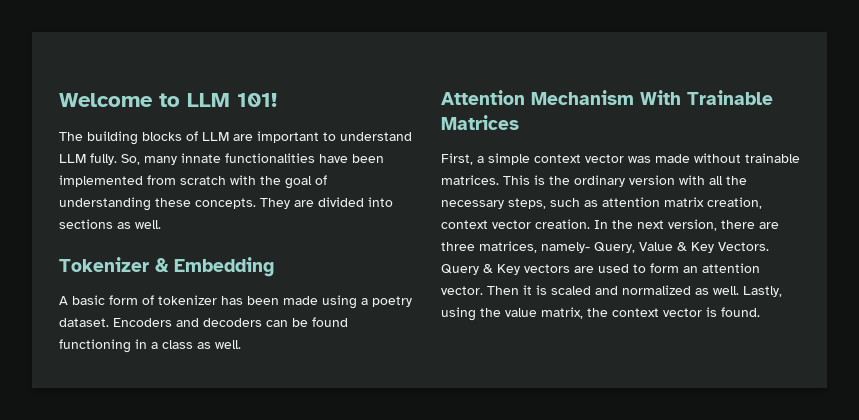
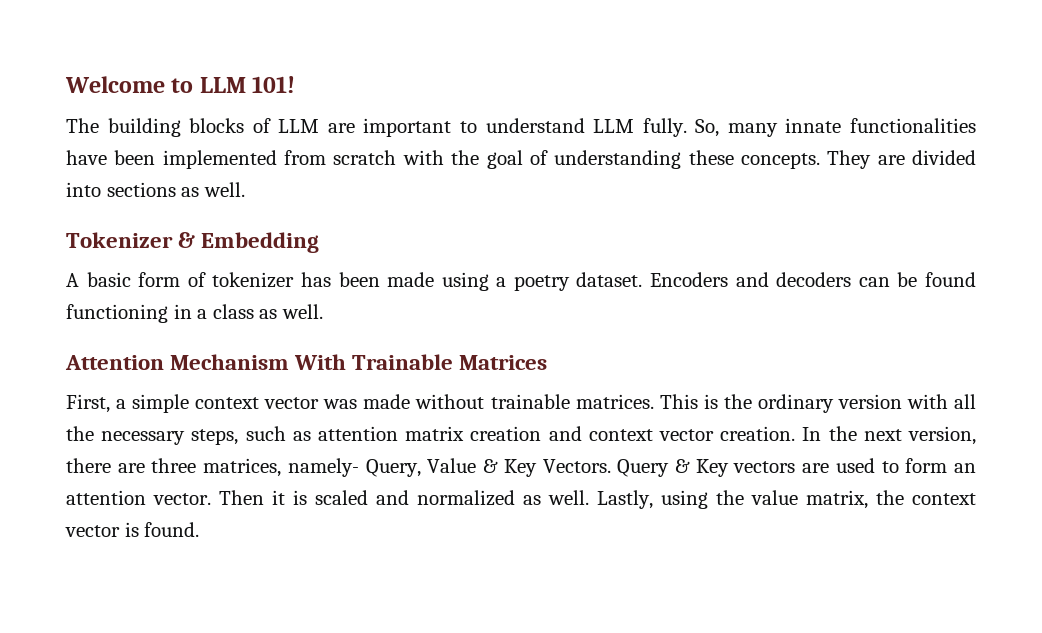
- This is the ordinary version with all the necessary steps, such as attention matrix creation, context vector creation.
+ This is the ordinary version with all the necessary steps, such as attention matrix creation and context vector creation.

